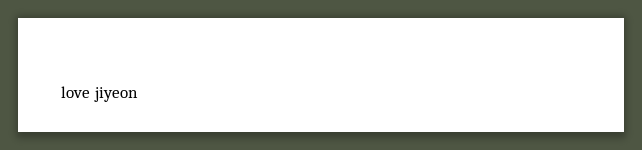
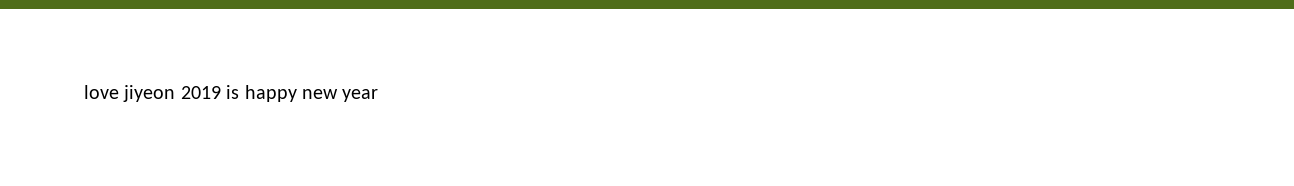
- love jiyeon
+ love jiyeon 2019 is happy new year

